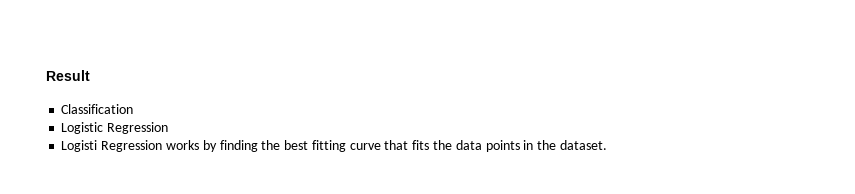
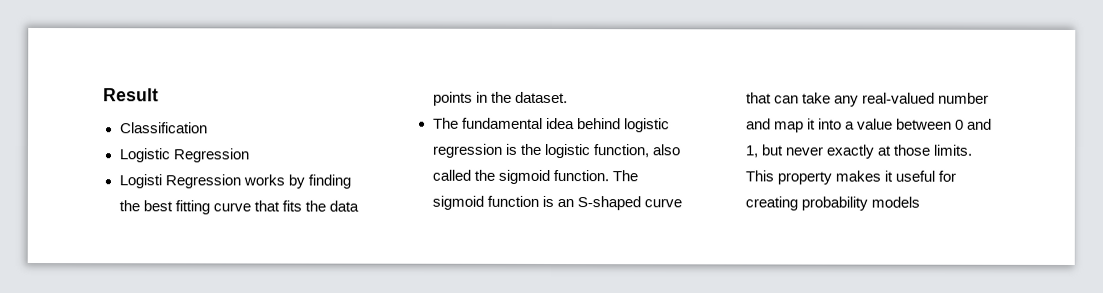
+ The fundamental idea behind logistic regression is the logistic function, also called the sigmoid function. The sigmoid function is an S-shaped curve that can take any real-valued number and map it into a value between 0 and 1, but never exactly at those limits. This property makes it useful for creating probability models

